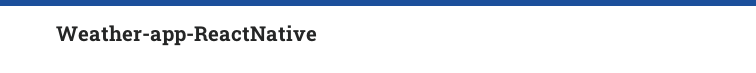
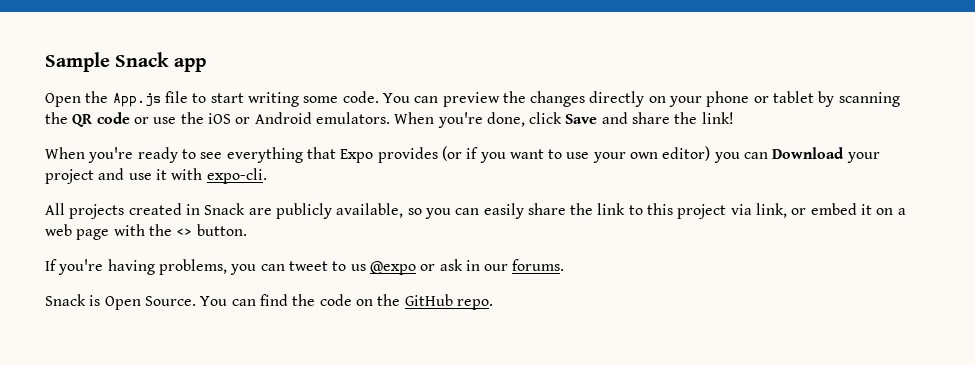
- Weather-app-ReactNative
+ Sample Snack app
+ Open the App.js file to start writing some code. You can preview the changes directly on your phone or tablet by scanning the QR code or use the iOS or Android emulators. When you're done, click Save and share the link!
+ When you're ready to see everything that Expo provides (or if you want to use your own editor) you can Download your project and use it with expo-cli.
+ All projects created in Snack are publicly available, so you can easily share the link to this project via link, or embed it on a web page with the <> button.
+ If you're having problems, you can tweet to us @expo or ask in our forums.
+ Snack is Open Source. You can find the code on the GitHub repo.

